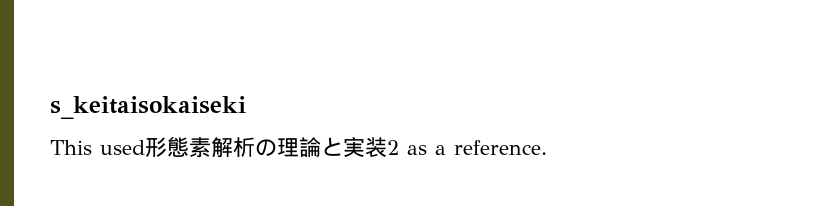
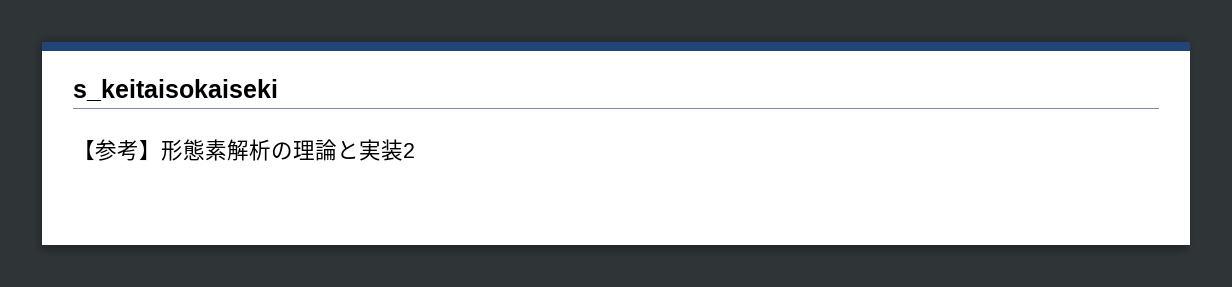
- This used形態素解析の理論と実装2 as a reference.
+ 【参考】形態素解析の理論と実装2

